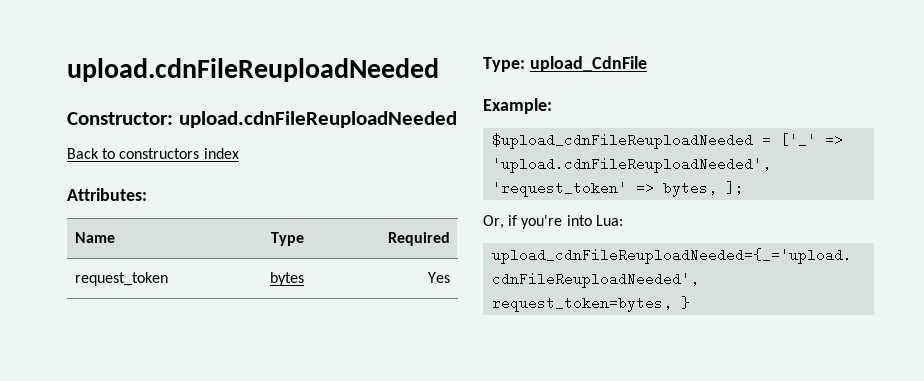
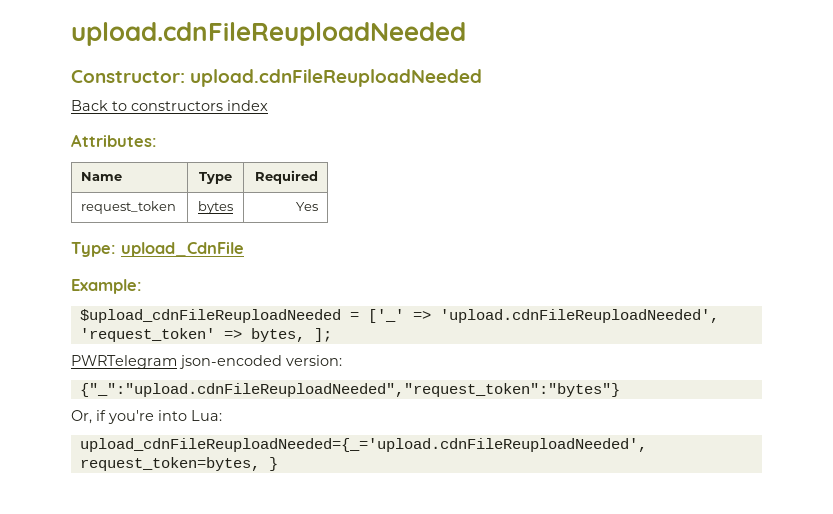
+ PWRTelegram json-encoded version:
+ {"_":"upload.cdnFileReuploadNeeded","request_token":"bytes"}

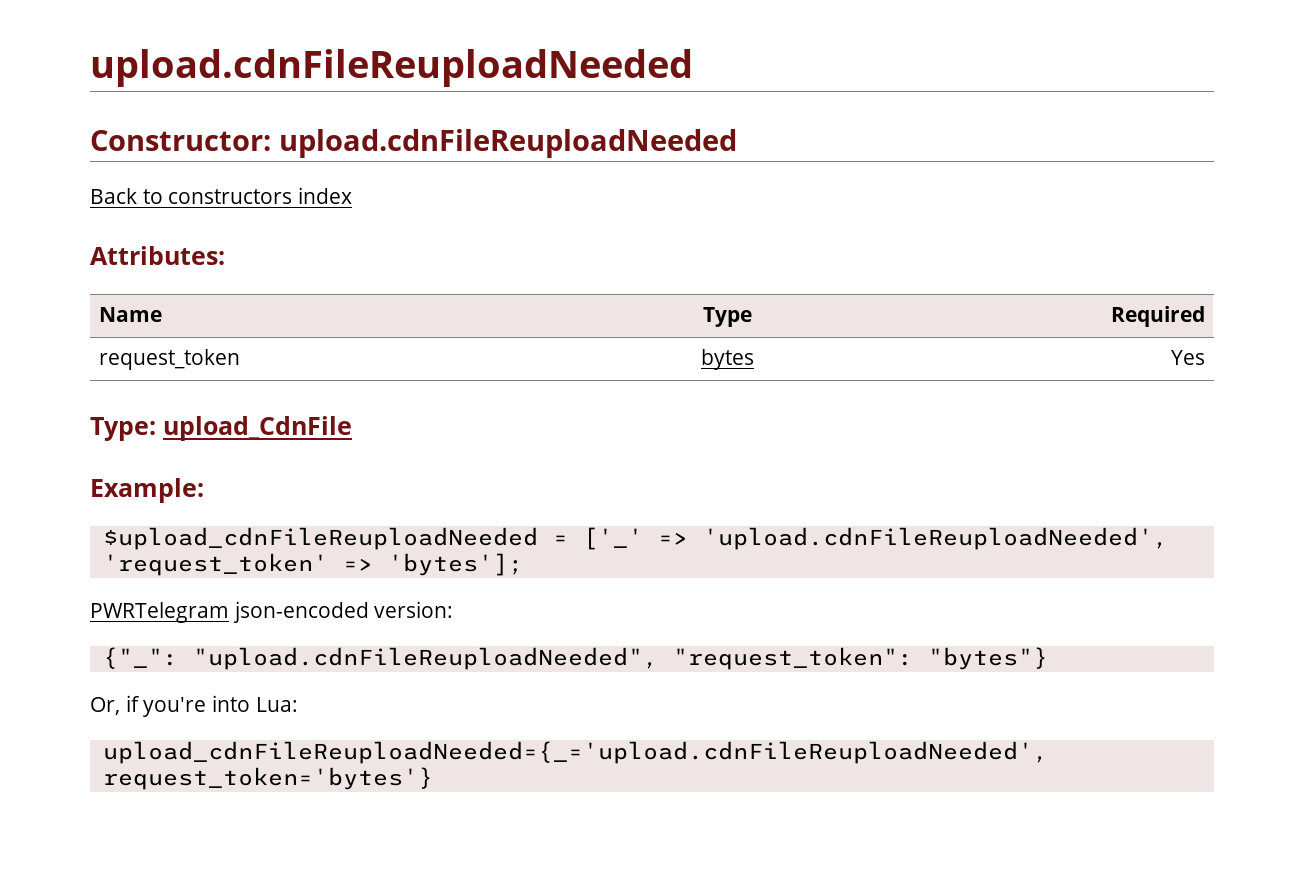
- $upload_cdnFileReuploadNeeded = ['_' => 'upload.cdnFileReuploadNeeded', 'request_token' => bytes, ];
+ $upload_cdnFileReuploadNeeded = ['_' => 'upload.cdnFileReuploadNeeded', 'request_token' => 'bytes'];
- {"_":"upload.cdnFileReuploadNeeded","request_token":"bytes"}
+ {"_": "upload.cdnFileReuploadNeeded", "request_token": "bytes"}
- upload_cdnFileReuploadNeeded={_='upload.cdnFileReuploadNeeded', request_token=bytes, }
+ upload_cdnFileReuploadNeeded={_='upload.cdnFileReuploadNeeded', request_token='bytes'}

